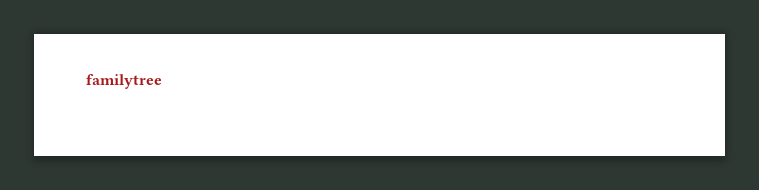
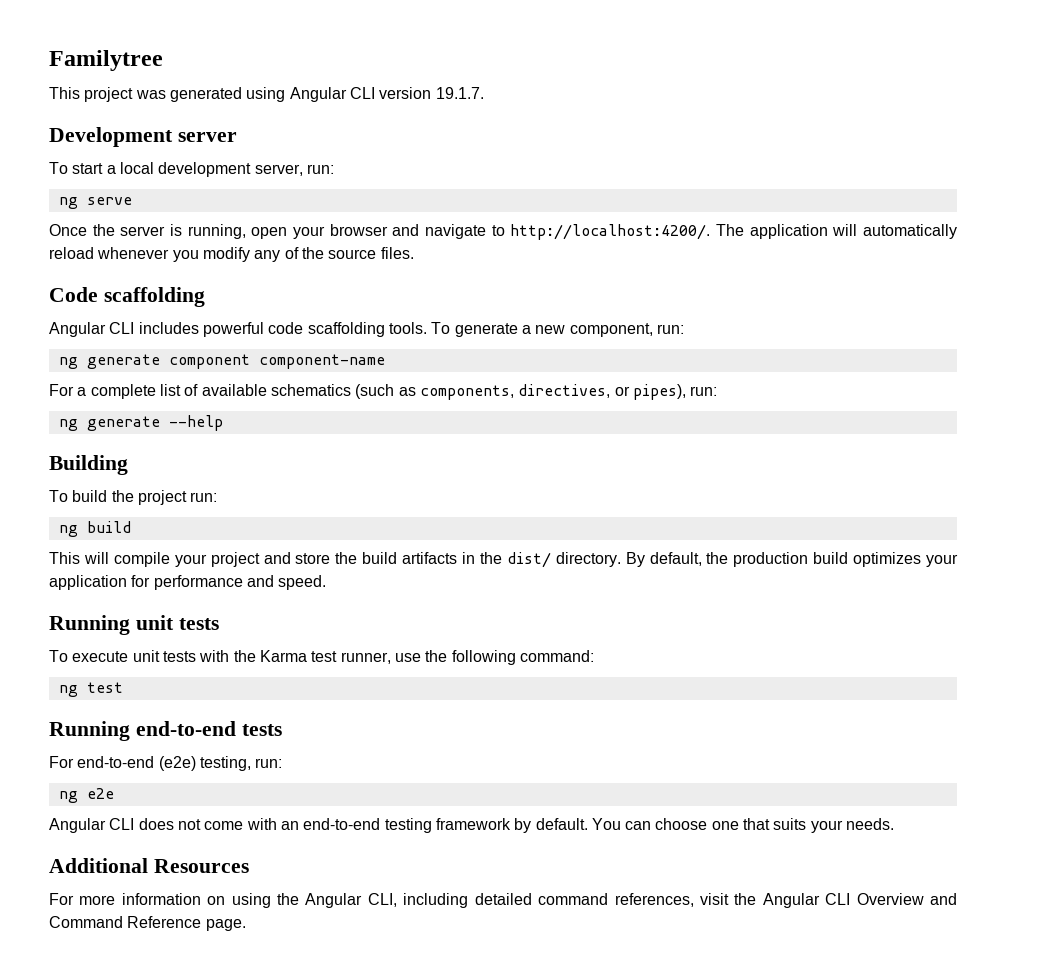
- familytree
+ Familytree
+ This project was generated using Angular CLI version 19.1.7.
+ Development server
+ To start a local development server, run:
+ ng serve
+ Once the server is running, open your browser and navigate to http://localhost:4200/. The application will automatically reload whenever you modify any of the source files.
+ Code scaffolding
+ Angular CLI includes powerful code scaffolding tools. To generate a new component, run:
+ ng generate component component-name
+ For a complete list of available schematics (such as components, directives, or pipes), run:
+ ng generate --help
+ Building
+ To build the project run:
+ ng build
+ This will compile your project and store the build artifacts in the dist/ directory. By default, the production build optimizes your application for performance and speed.
+ Running unit tests
+ To execute unit tests with the Karma test runner, use the following command:
+ ng test
+ Running end-to-end tests
+ For end-to-end (e2e) testing, run:
+ ng e2e
+ Angular CLI does not come with an end-to-end testing framework by default. You can choose one that suits your needs.
+ Additional Resources
+ For more information on using the Angular CLI, including detailed command references, visit the Angular CLI Overview and Command Reference page.

